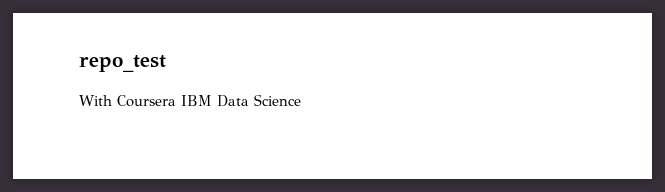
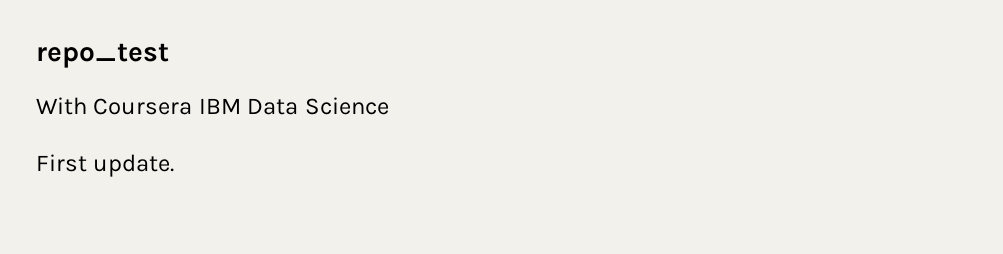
+ First update.

